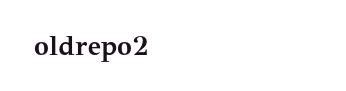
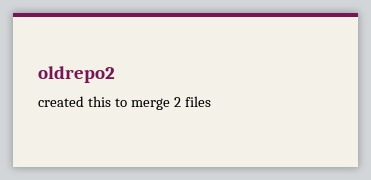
+ created this to merge 2 files

